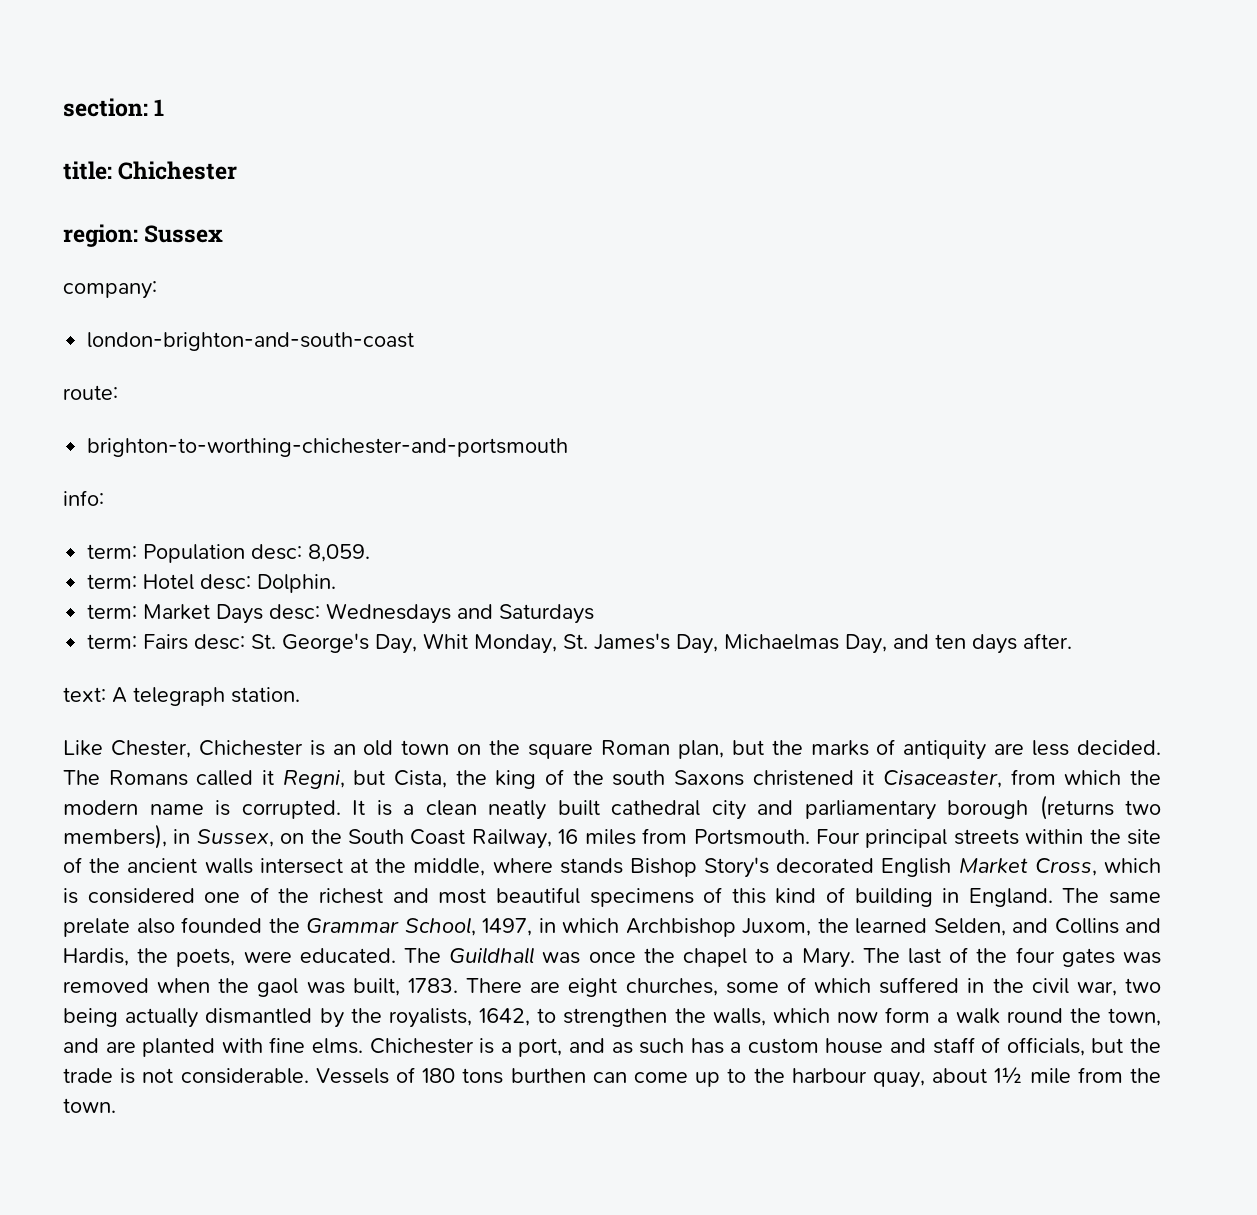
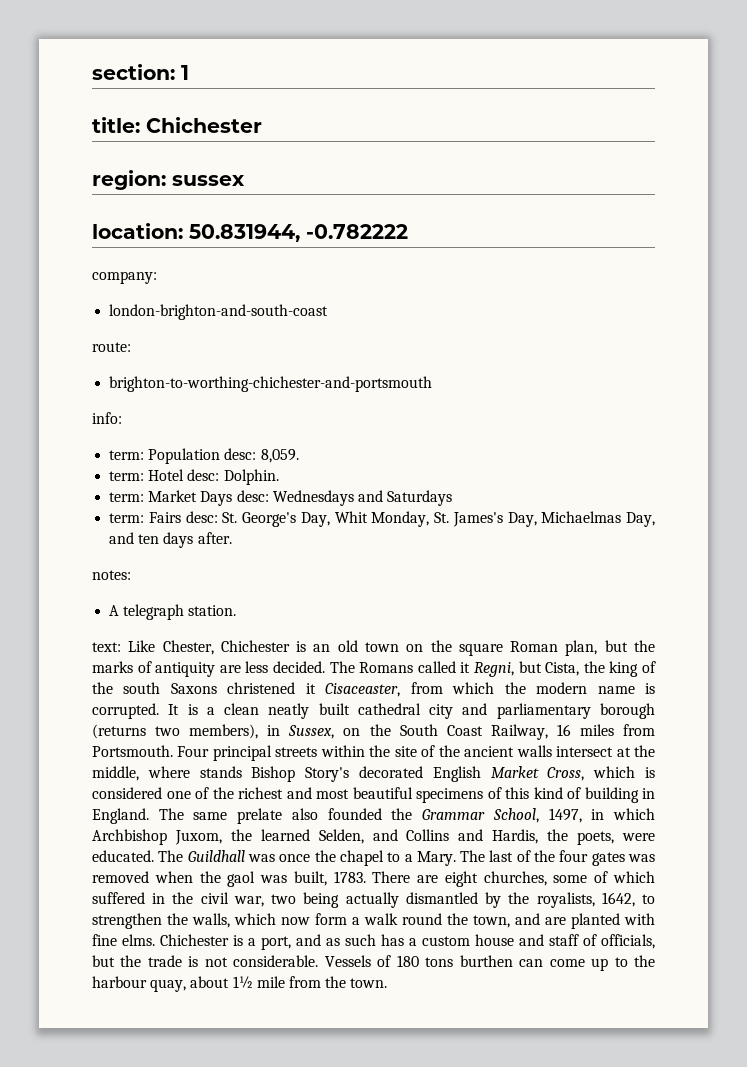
- region: Sussex
+ region: sussex
+ location: 50.831944, -0.782222
- text: A telegraph station.
+ notes:
+ A telegraph station.
- Like Chester, Chichester is an old town on the square Roman plan, but the marks of antiquity are less decided.
+ text: Like Chester, Chichester is an old town on the square Roman plan, but the marks of antiquity are less decided.

